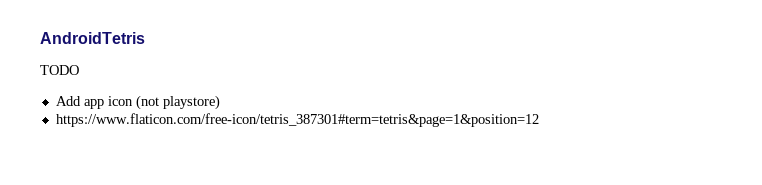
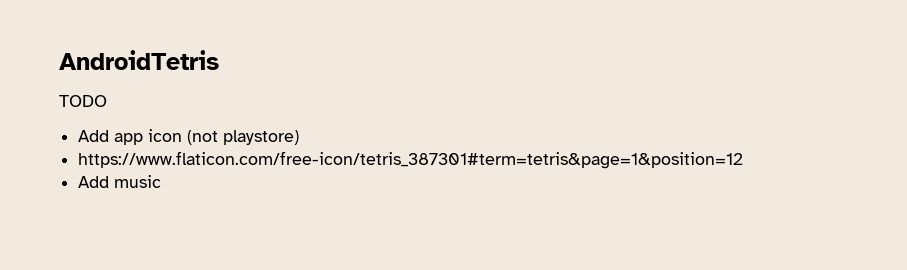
+ Add music

